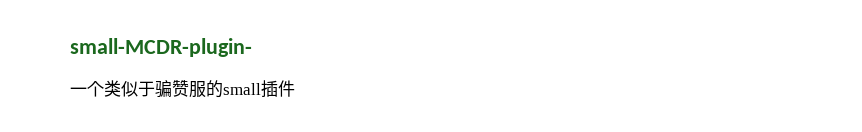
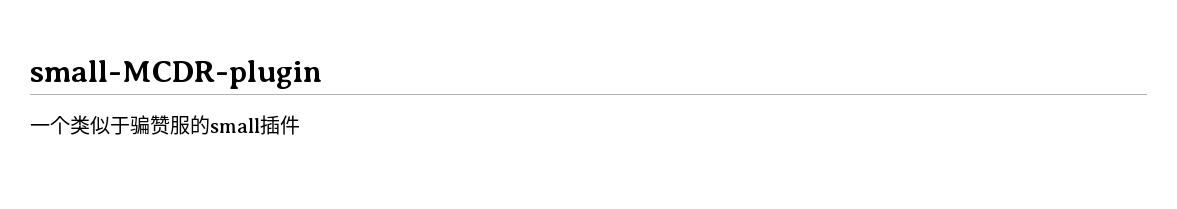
- small-MCDR-plugin-
+ small-MCDR-plugin

